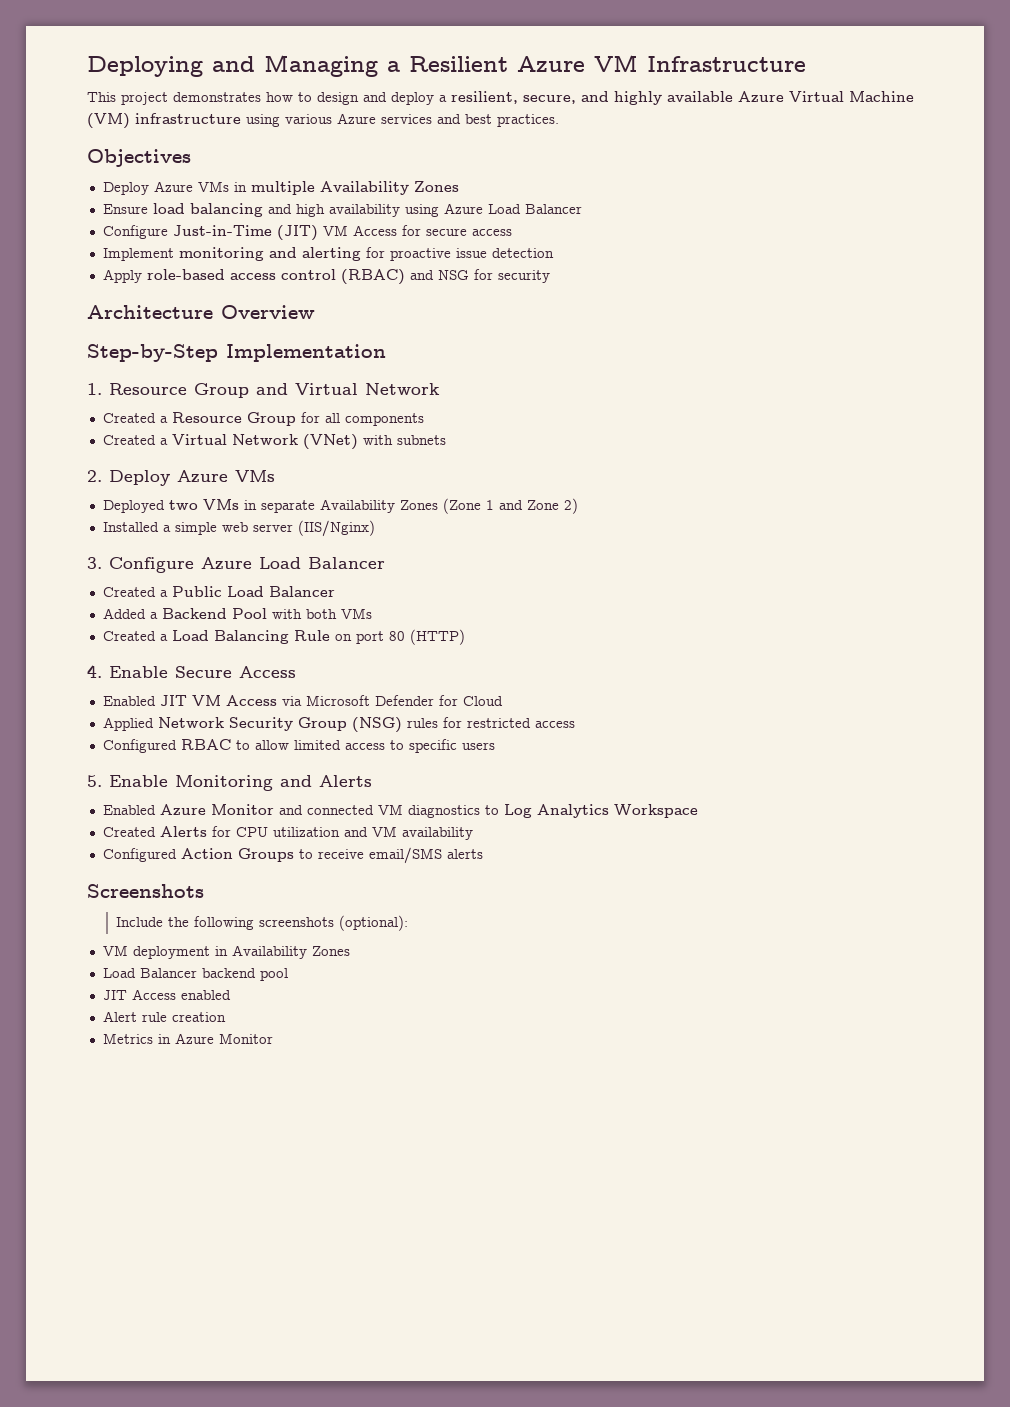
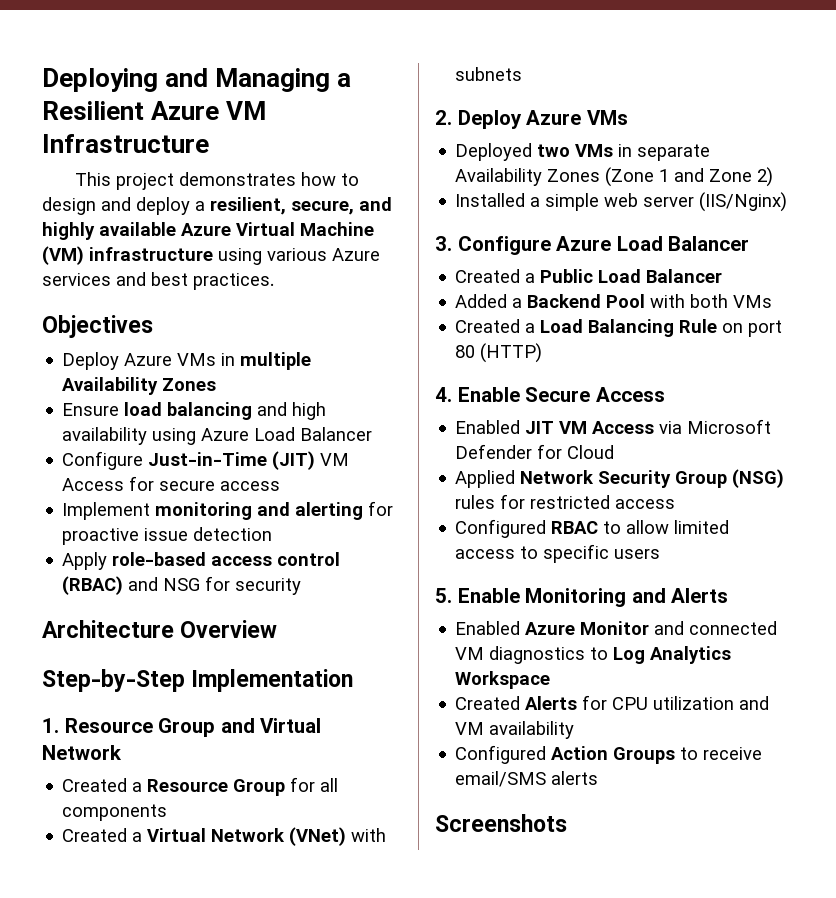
- Include the following screenshots (optional):
- VM deployment in Availability Zones
- Load Balancer backend pool
- JIT Access enabled
- Alert rule creation
- Metrics in Azure Monitor

